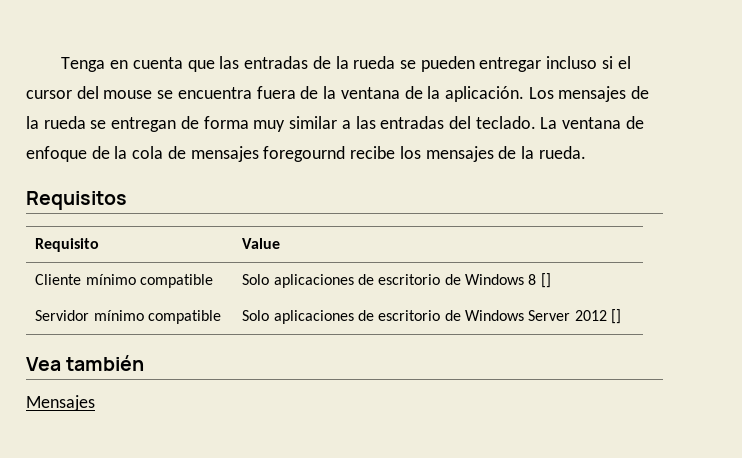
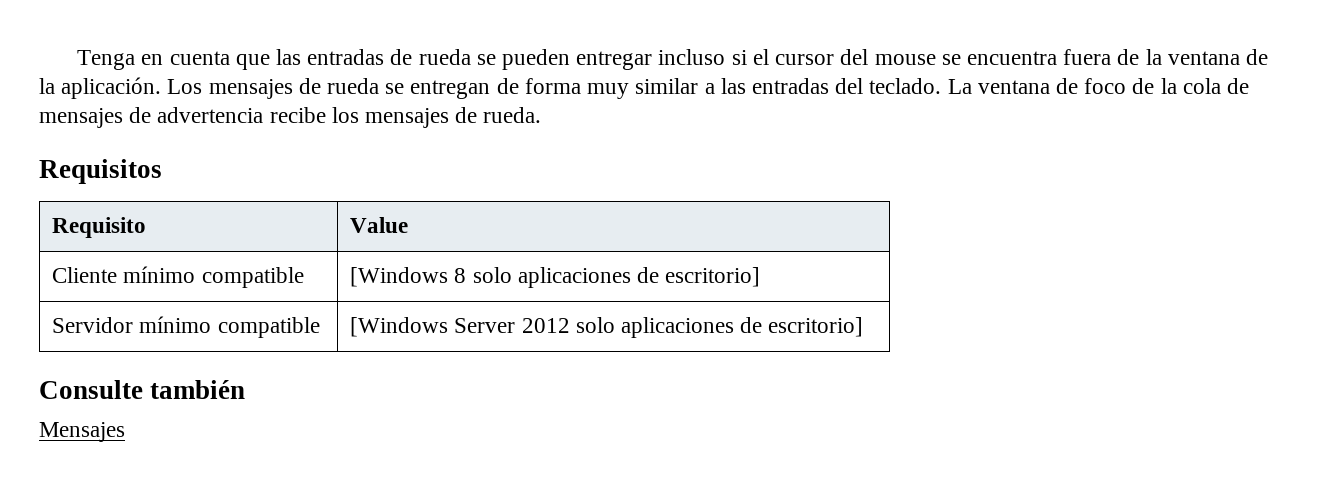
- Tenga en cuenta que las entradas de la rueda se pueden entregar incluso si el cursor del mouse se encuentra fuera de la ventana de la aplicación.
+ Tenga en cuenta que las entradas de rueda se pueden entregar incluso si el cursor del mouse se encuentra fuera de la ventana de la aplicación.
- Los mensajes de la rueda se entregan de forma muy similar a las entradas del teclado.
+ Los mensajes de rueda se entregan de forma muy similar a las entradas del teclado.
- La ventana de enfoque de la cola de mensajes foregournd recibe los mensajes de la rueda.
+ La ventana de foco de la cola de mensajes de advertencia recibe los mensajes de rueda.
- Cliente mínimo compatible | Solo aplicaciones de escritorio de Windows 8 []
- Servidor mínimo compatible | Solo aplicaciones de escritorio de Windows Server 2012 []
- Vea también
+ Cliente mínimo compatible | [Windows 8 solo aplicaciones de escritorio]
+ Servidor mínimo compatible | [Windows Server 2012 solo aplicaciones de escritorio]
+ Consulte también

